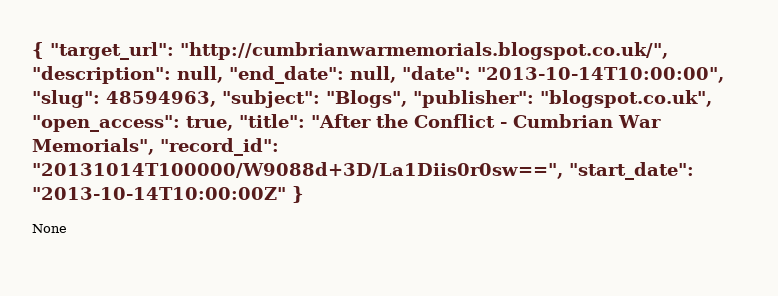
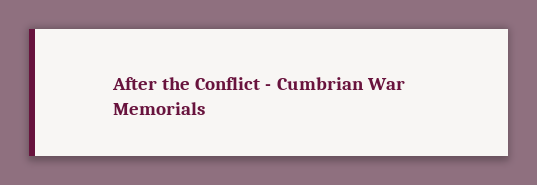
- { "target_url": "http://cumbrianwarmemorials.blogspot.co.uk/", "description": null, "end_date": null, "date": "2013-10-14T10:00:00", "slug": 48594963, "subject": "Blogs", "publisher": "blogspot.co.uk", "open_access": true, "title": "After the Conflict - Cumbrian War Memorials", "record_id": "20131014T100000/W9088d+3D/La1Diis0r0sw==", "start_date": "2013-10-14T10:00:00Z" }
- None
+ After the Conflict - Cumbrian War Memorials

